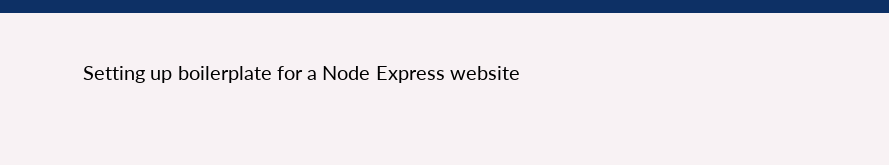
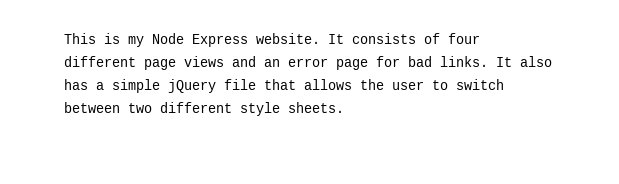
- Setting up boilerplate for a Node Express website
+ This is my Node Express website. It consists of four different page views and an error page for bad links. It also has a simple jQuery file that allows the user to switch between two different style sheets.

